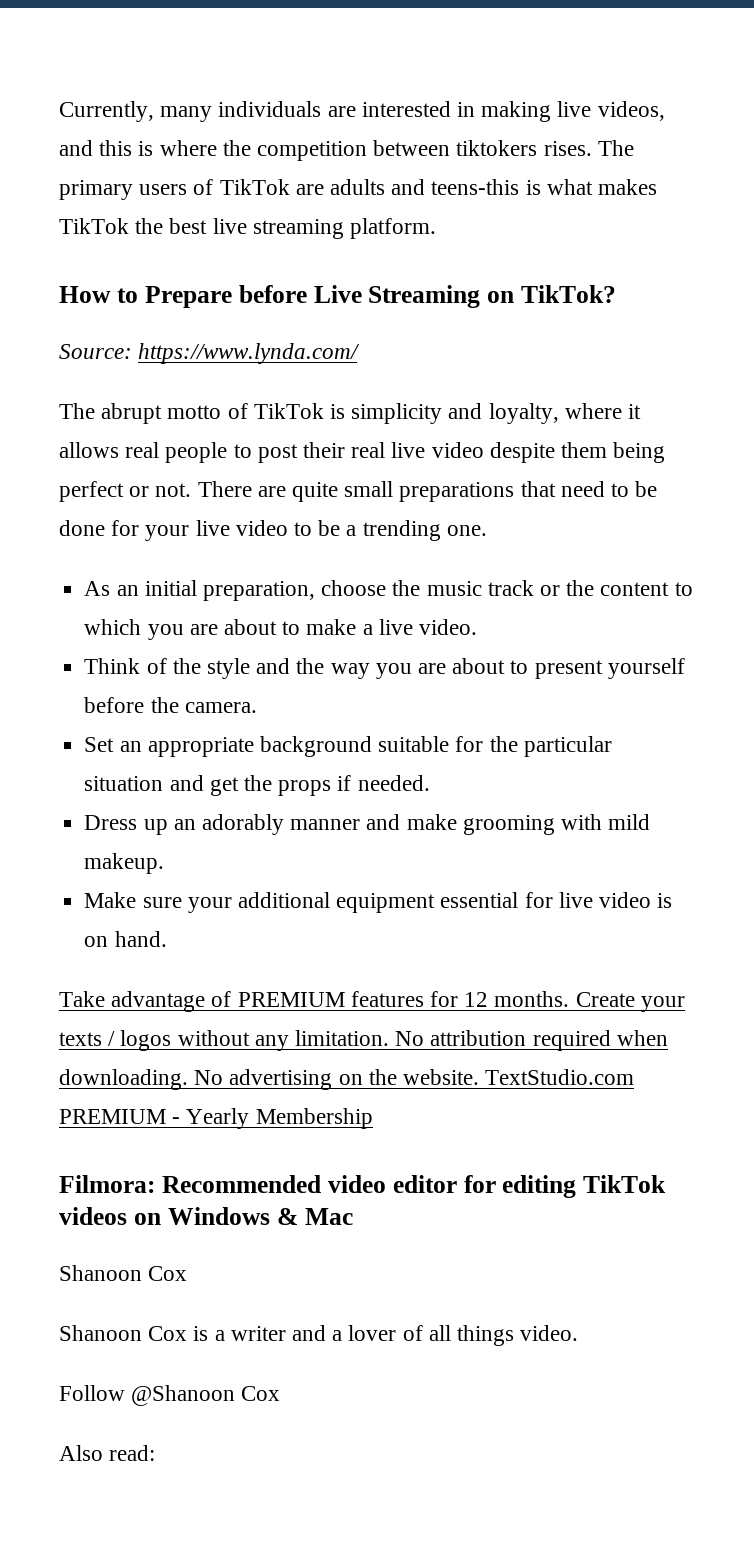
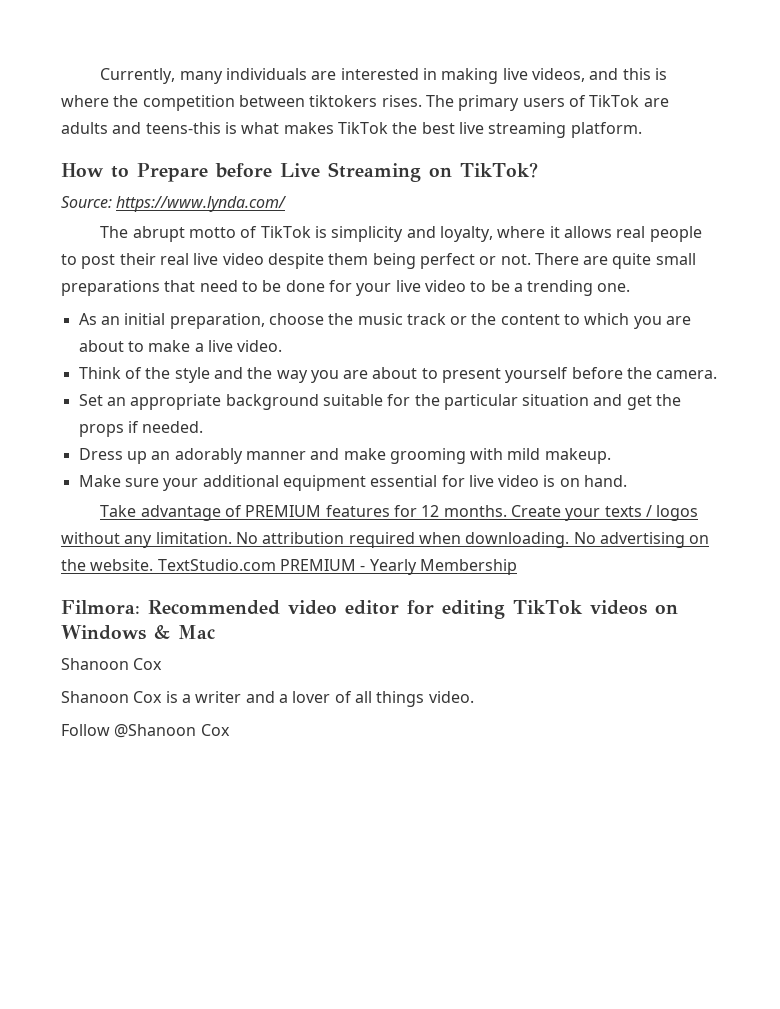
- Also read:

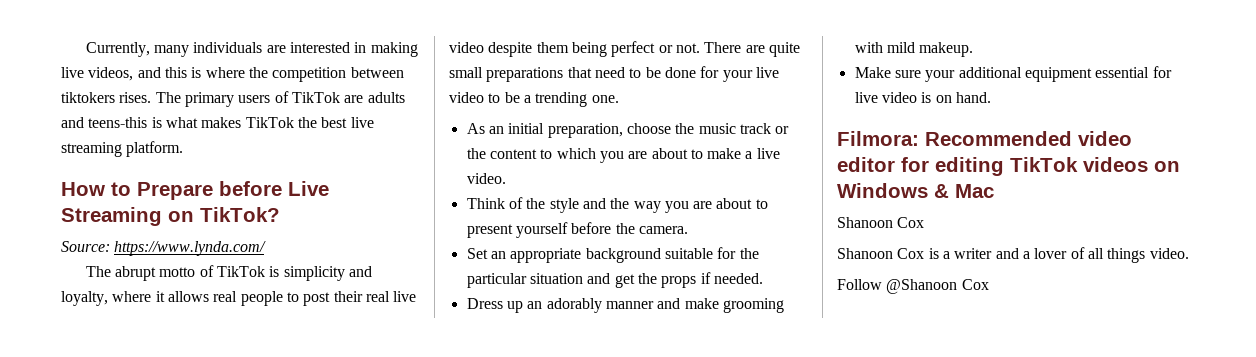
- Take advantage of PREMIUM features for 12 months. Create your texts / logos without any limitation. No attribution required when downloading. No advertising on the website. TextStudio.com PREMIUM - Yearly Membership

